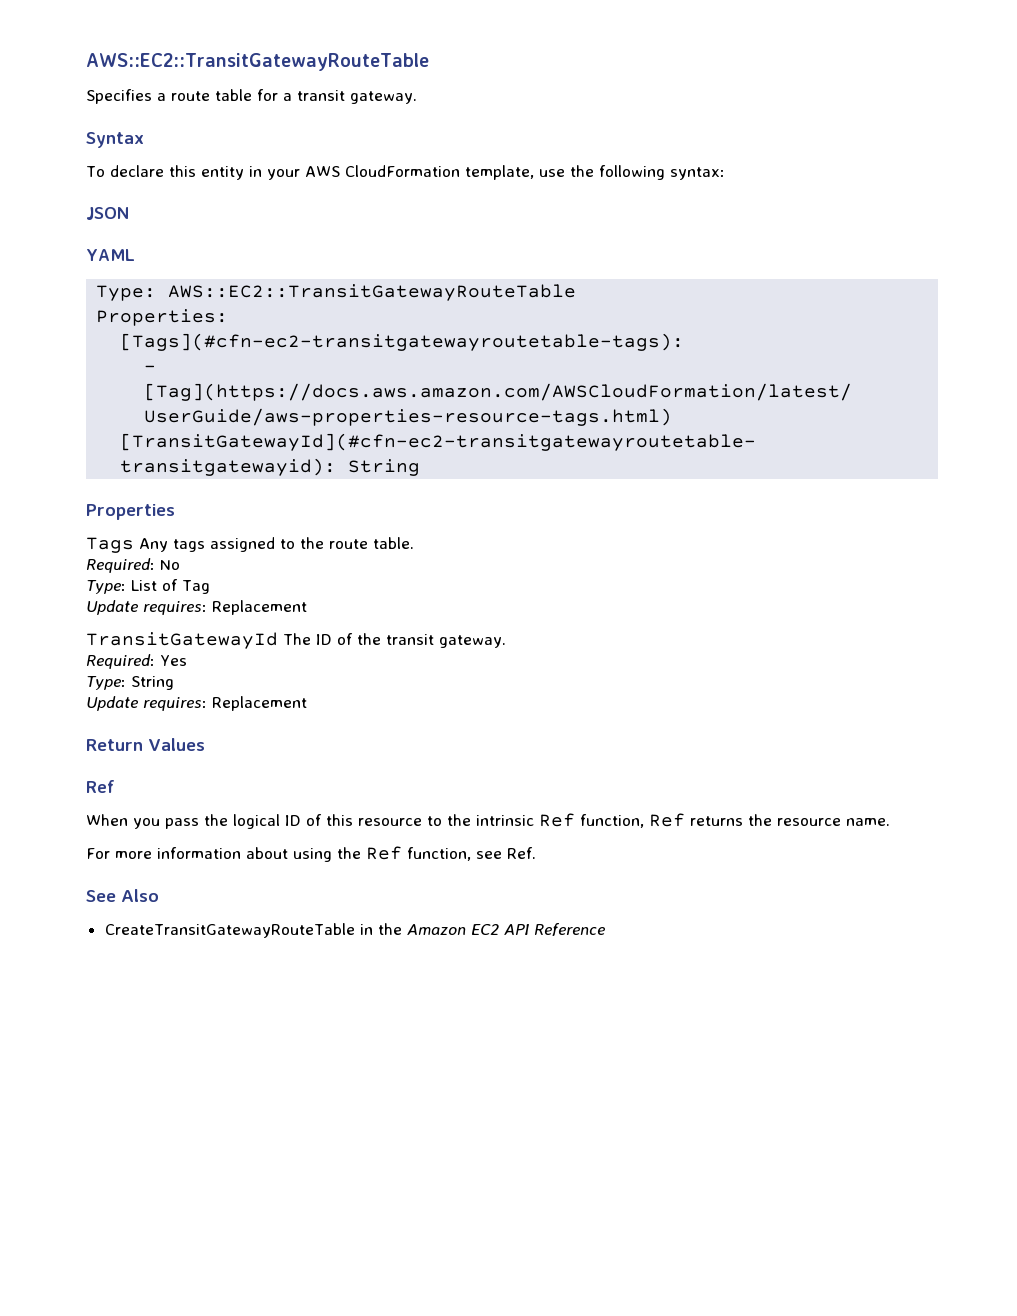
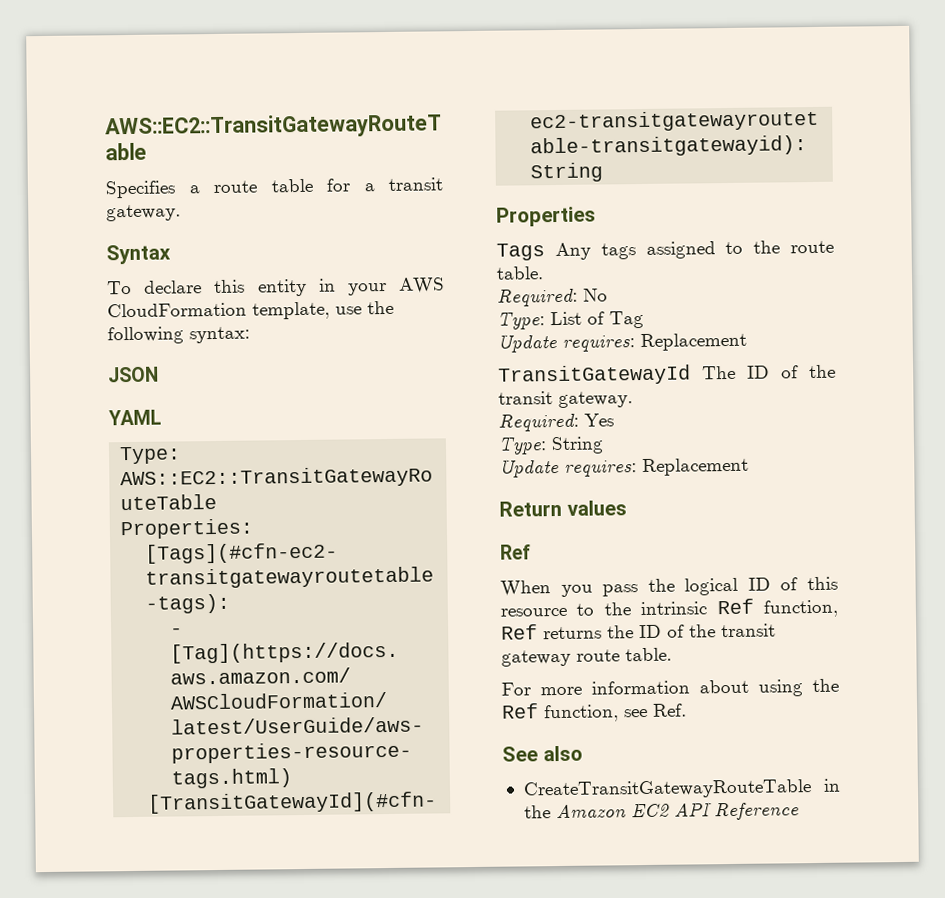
- Return Values
+ Return values
- When you pass the logical ID of this resource to the intrinsic Ref function, Ref returns the resource name.
+ When you pass the logical ID of this resource to the intrinsic Ref function, Ref returns the ID of the transit gateway route table.
- See Also
+ See also

